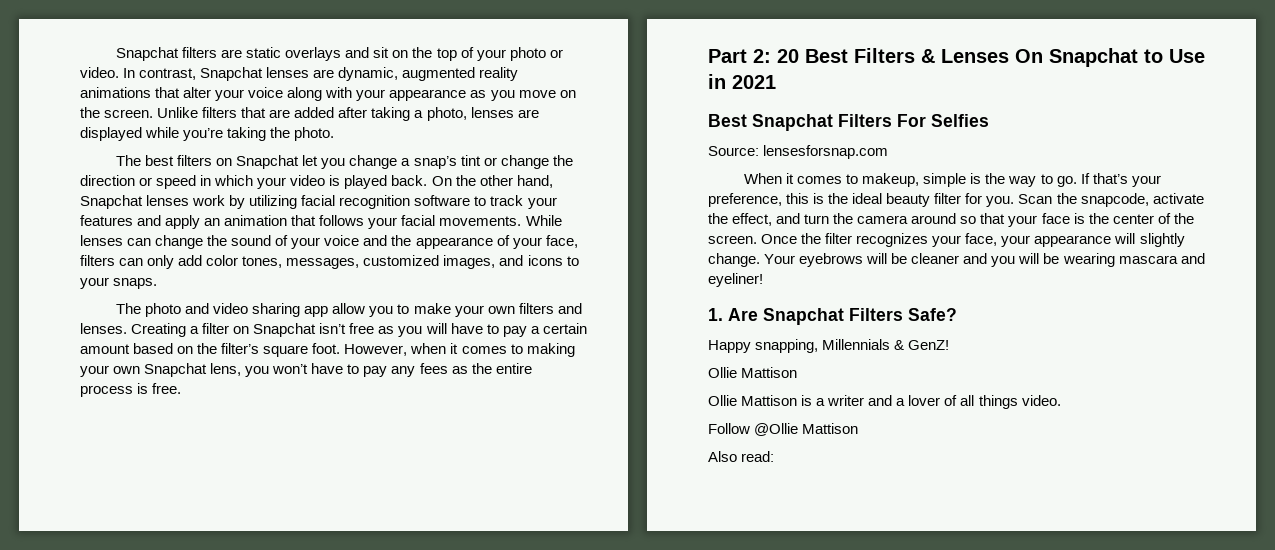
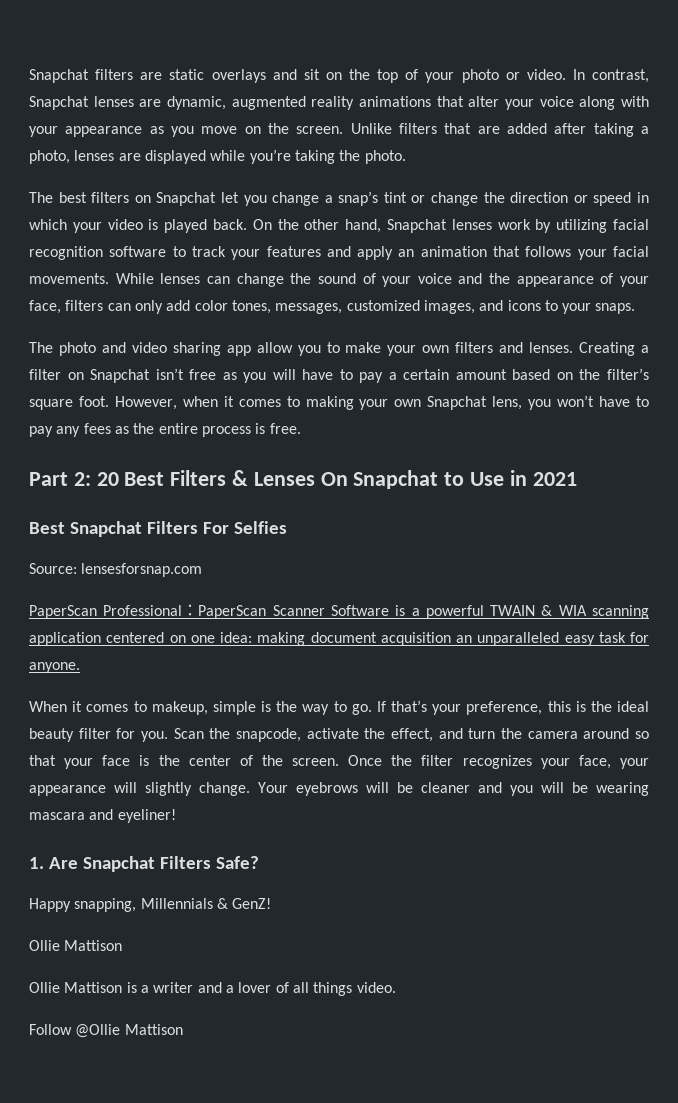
+ PaperScan Professional：PaperScan Scanner Software is a powerful TWAIN & WIA scanning application centered on one idea: making document acquisition an unparalleled easy task for anyone.
- Also read:

